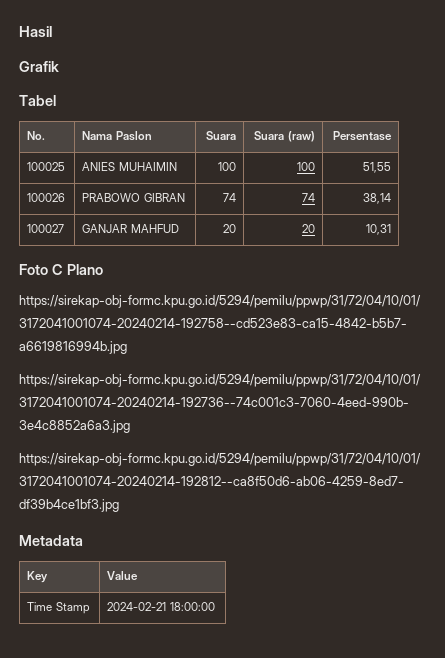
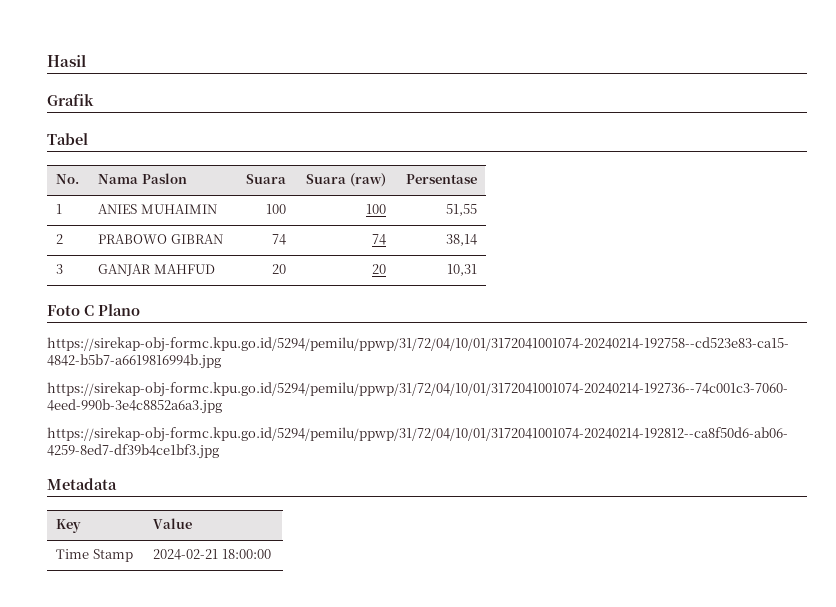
- 100025 | ANIES MUHAIMIN | 100 | 100 | 51,55
+ 1 | ANIES MUHAIMIN | 100 | 100 | 51,55
- 100026 | PRABOWO GIBRAN | 74 | 74 | 38,14
+ 2 | PRABOWO GIBRAN | 74 | 74 | 38,14
- 100027 | GANJAR MAHFUD | 20 | 20 | 10,31
+ 3 | GANJAR MAHFUD | 20 | 20 | 10,31

